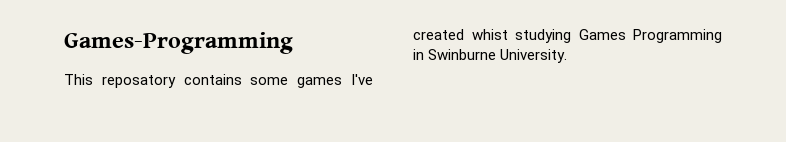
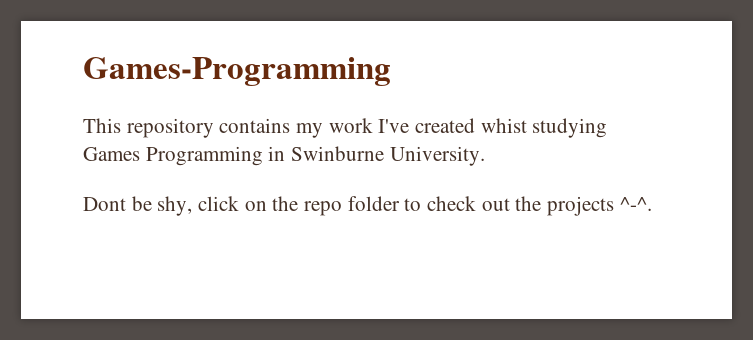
- This reposatory contains some games I've created whist studying Games Programming in Swinburne University.
+ This repository contains my work I've created whist studying Games Programming in Swinburne University.
+ Dont be shy, click on the repo folder to check out the projects ^-^.

